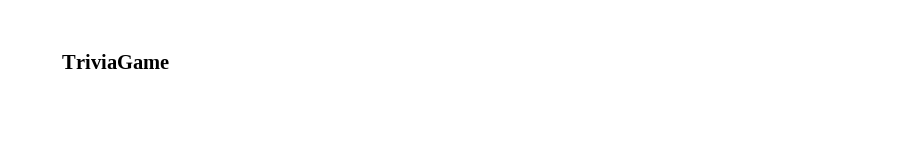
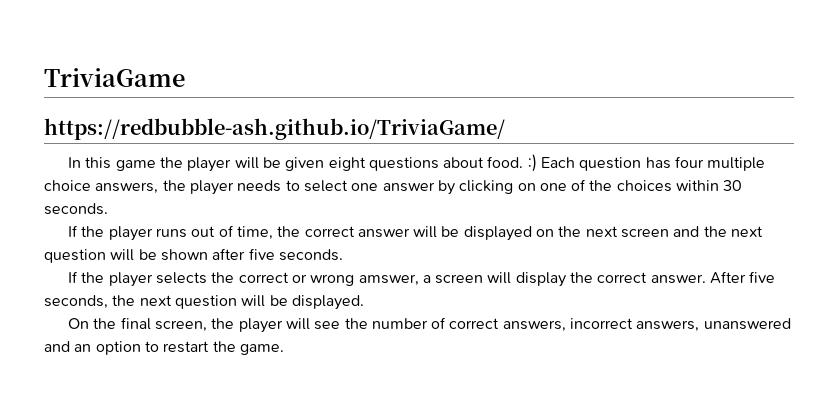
+ https://redbubble-ash.github.io/TriviaGame/
+ In this game the player will be given eight questions about food. :) Each question has four multiple choice answers, the player needs to select one answer by clicking on one of the choices within 30 seconds.
+ If the player runs out of time, the correct answer will be displayed on the next screen and the next question will be shown after five seconds.
+ If the player selects the correct or wrong amswer, a screen will display the correct answer. After five seconds, the next question will be displayed.
+ On the final screen, the player will see the number of correct answers, incorrect answers, unanswered and an option to restart the game.

